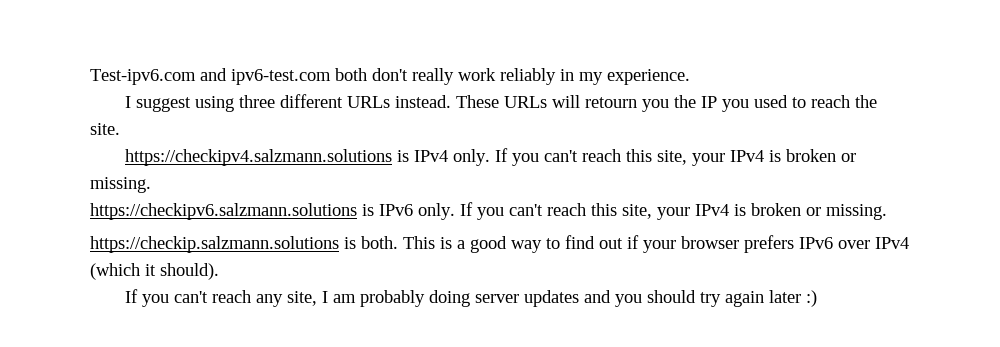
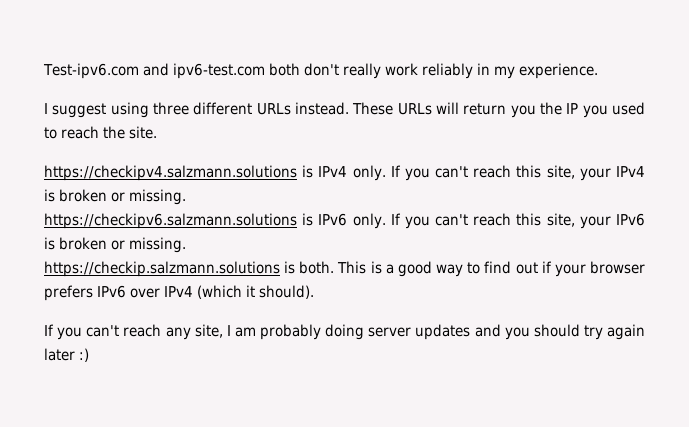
- These URLs will retourn you the IP you used to reach the site.
+ These URLs will return you the IP you used to reach the site.
- https://checkipv6.salzmann.solutions is IPv6 only. If you can't reach this site, your IPv4 is broken or missing.
+ https://checkipv6.salzmann.solutions is IPv6 only. If you can't reach this site, your IPv6 is broken or missing.

